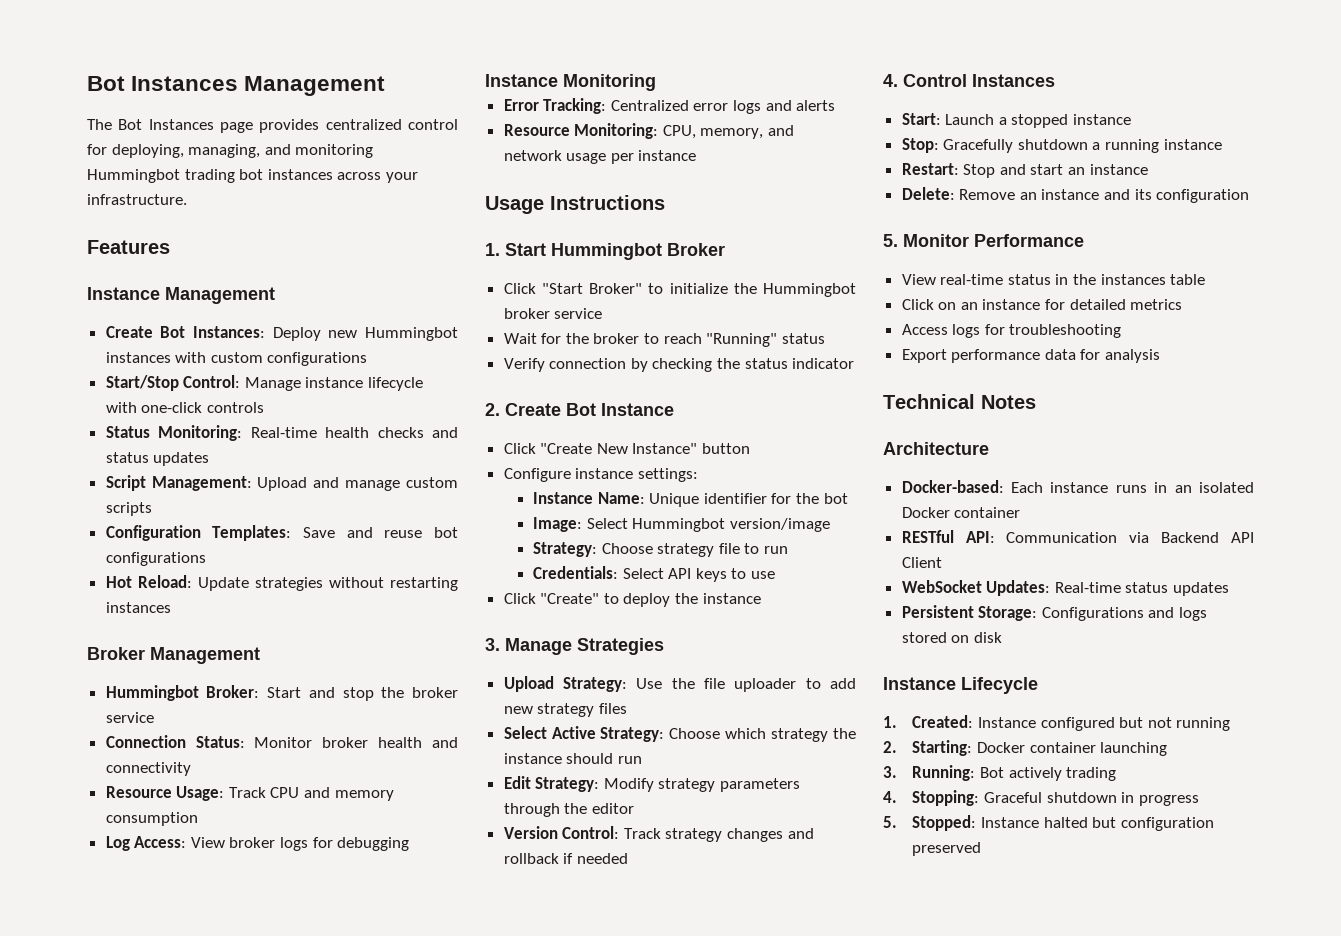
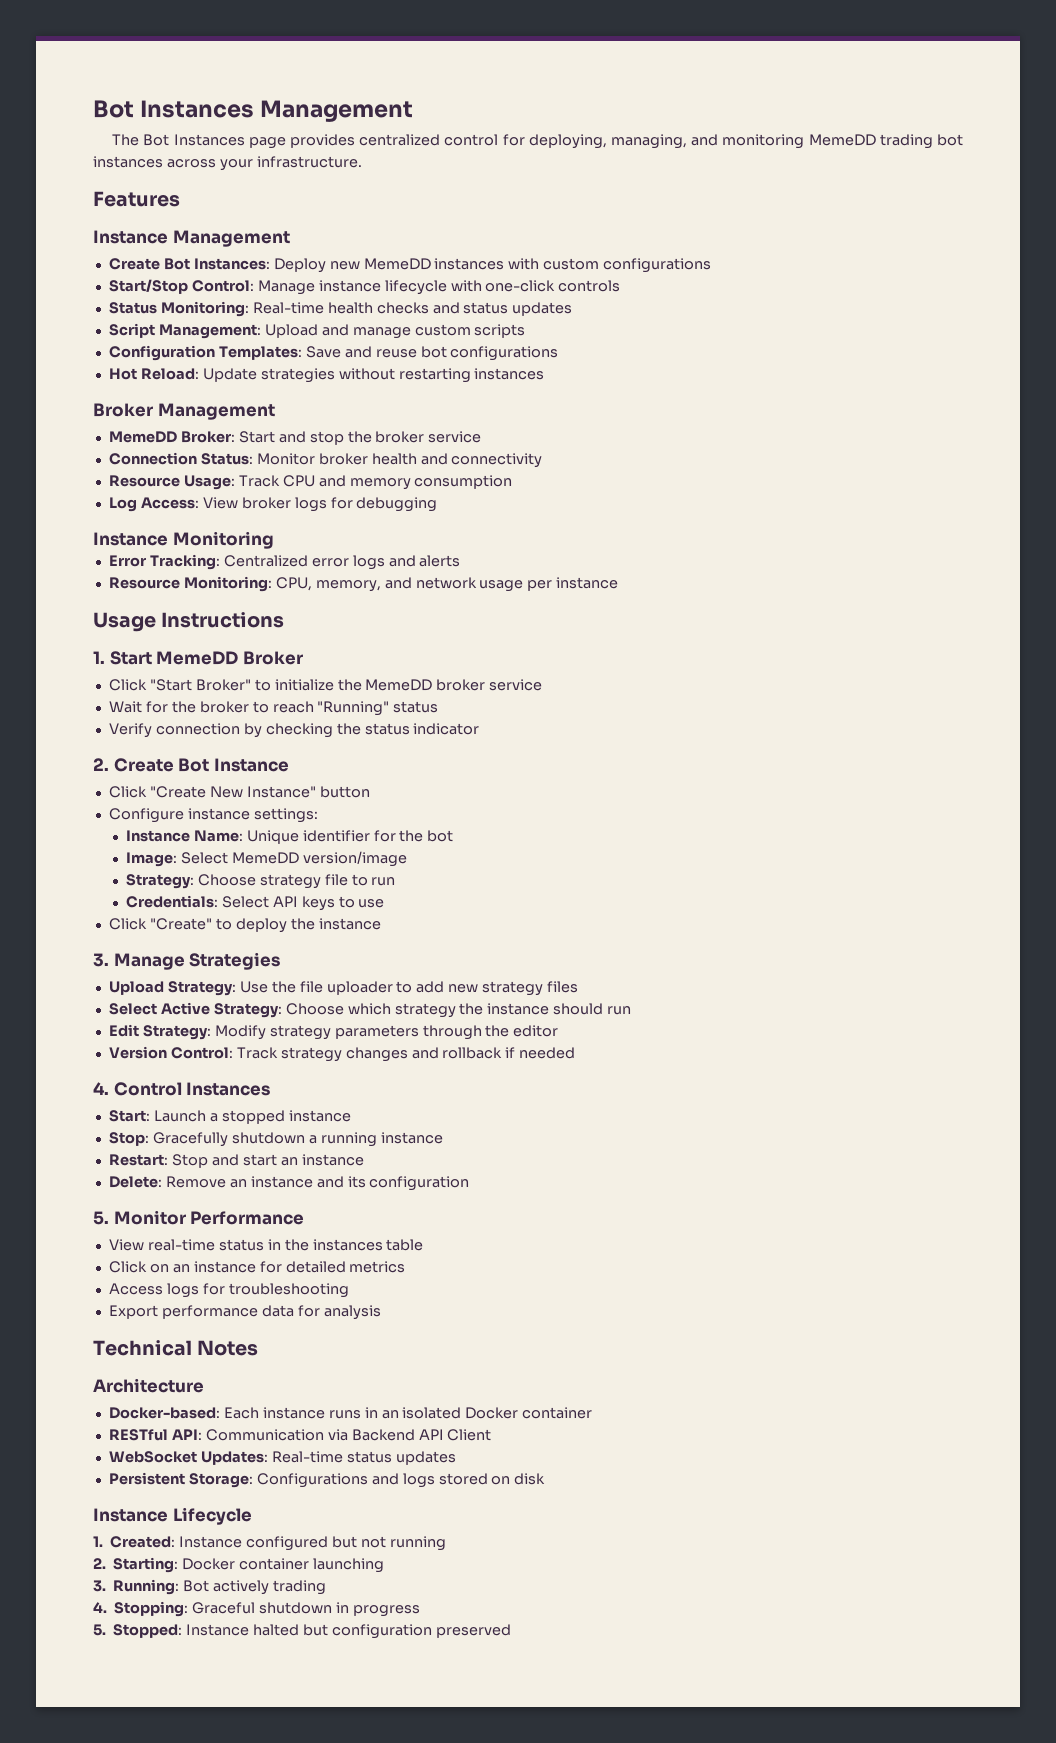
- The Bot Instances page provides centralized control for deploying, managing, and monitoring Hummingbot trading bot instances across your infrastructure.
+ The Bot Instances page provides centralized control for deploying, managing, and monitoring MemeDD trading bot instances across your infrastructure.
- Create Bot Instances: Deploy new Hummingbot instances with custom configurations
+ Create Bot Instances: Deploy new MemeDD instances with custom configurations
- Hummingbot Broker: Start and stop the broker service
+ MemeDD Broker: Start and stop the broker service
- 1. Start Hummingbot Broker
+ 1. Start MemeDD Broker
- Click "Start Broker" to initialize the Hummingbot broker service
+ Click "Start Broker" to initialize the MemeDD broker service
- Image: Select Hummingbot version/image
+ Image: Select MemeDD version/image

